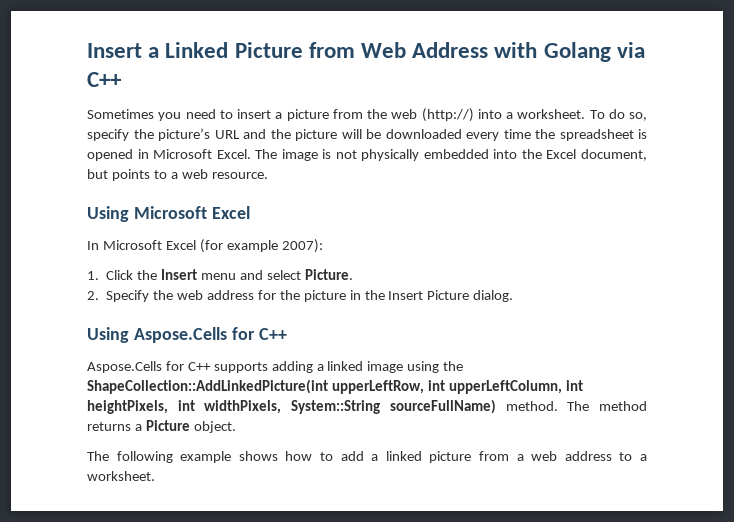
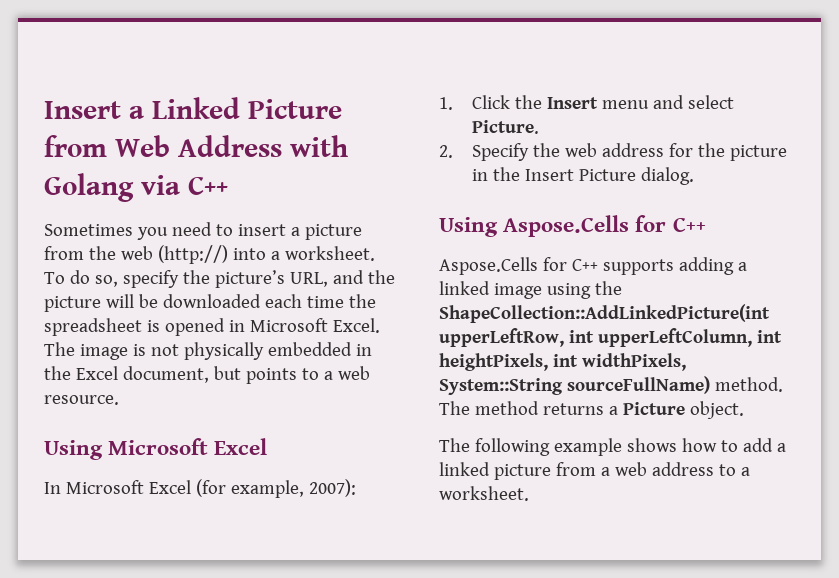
- To do so, specify the picture’s URL and the picture will be downloaded every time the spreadsheet is opened in Microsoft Excel.
+ To do so, specify the picture’s URL, and the picture will be downloaded each time the spreadsheet is opened in Microsoft Excel.
- The image is not physically embedded into the Excel document, but points to a web resource.
+ The image is not physically embedded in the Excel document, but points to a web resource.
- In Microsoft Excel (for example 2007):
+ In Microsoft Excel (for example, 2007):

